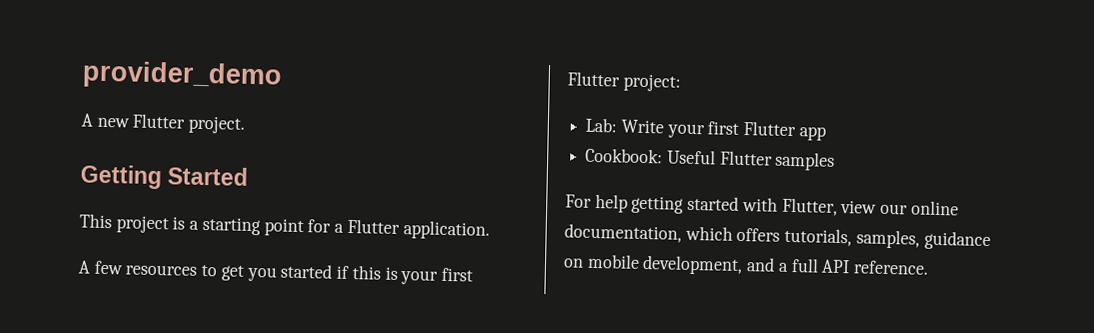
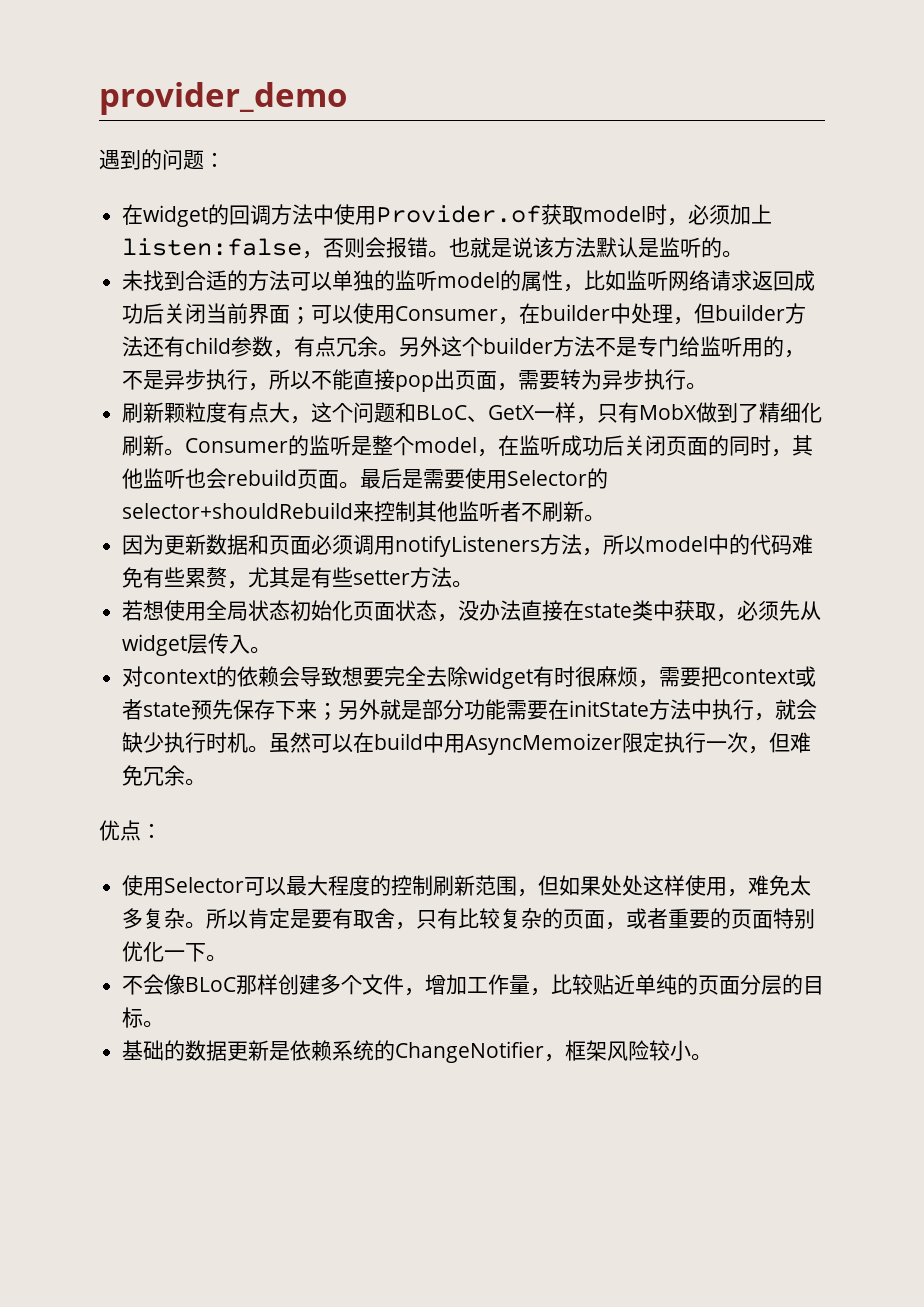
- A new Flutter project.
- Getting Started
- This project is a starting point for a Flutter application.
- A few resources to get you started if this is your first Flutter project:
- Lab: Write your first Flutter app
- Cookbook: Useful Flutter samples
- For help getting started with Flutter, view our online documentation, which offers tutorials, samples, guidance on mobile development, and a full API reference.
+ 遇到的问题：
+ 在widget的回调方法中使用Provider.of获取model时，必须加上listen:false，否则会报错。也就是说该方法默认是监听的。
+ 未找到合适的方法可以单独的监听model的属性，比如监听网络请求返回成功后关闭当前界面；可以使用Consumer，在builder中处理，但builder方法还有child参数，有点冗余。另外这个builder方法不是专门给监听用的，不是异步执行，所以不能直接pop出页面，需要转为异步执行。
+ 刷新颗粒度有点大，这个问题和BLoC、GetX一样，只有MobX做到了精细化刷新。Consumer的监听是整个model，在监听成功后关闭页面的同时，其他监听也会rebuild页面。最后是需要使用Selector的selector+shouldRebuild来控制其他监听者不刷新。
+ 因为更新数据和页面必须调用notifyListeners方法，所以model中的代码难免有些累赘，尤其是有些setter方法。
+ 若想使用全局状态初始化页面状态，没办法直接在state类中获取，必须先从widget层传入。
+ 对context的依赖会导致想要完全去除widget有时很麻烦，需要把context或者state预先保存下来；另外就是部分功能需要在initState方法中执行，就会缺少执行时机。虽然可以在build中用AsyncMemoizer限定执行一次，但难免冗余。
+ 优点：
+ 使用Selector可以最大程度的控制刷新范围，但如果处处这样使用，难免太多复杂。所以肯定是要有取舍，只有比较复杂的页面，或者重要的页面特别优化一下。
+ 不会像BLoC那样创建多个文件，增加工作量，比较贴近单纯的页面分层的目标。
+ 基础的数据更新是依赖系统的ChangeNotifier，框架风险较小。

